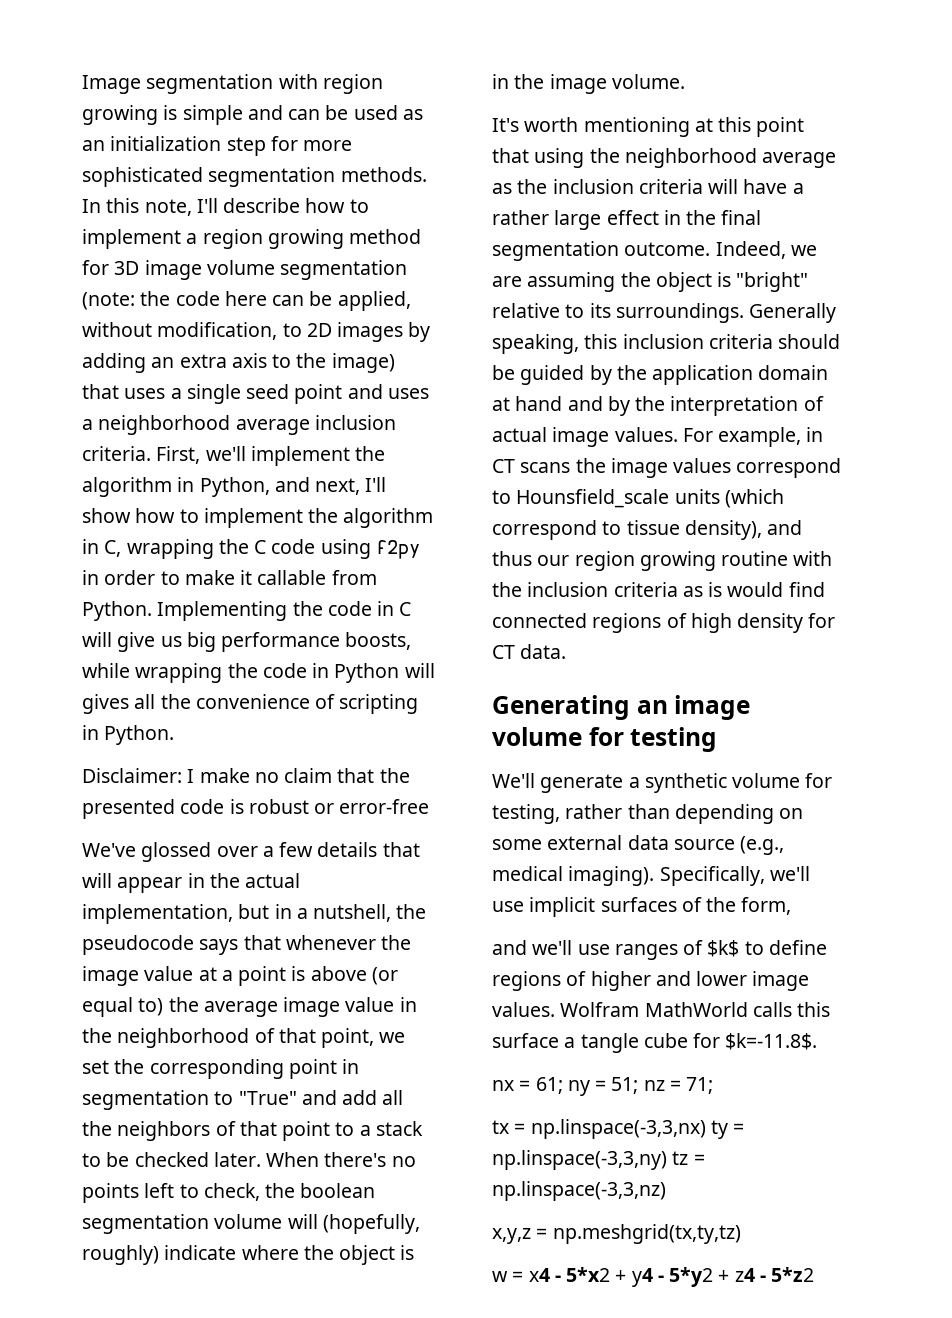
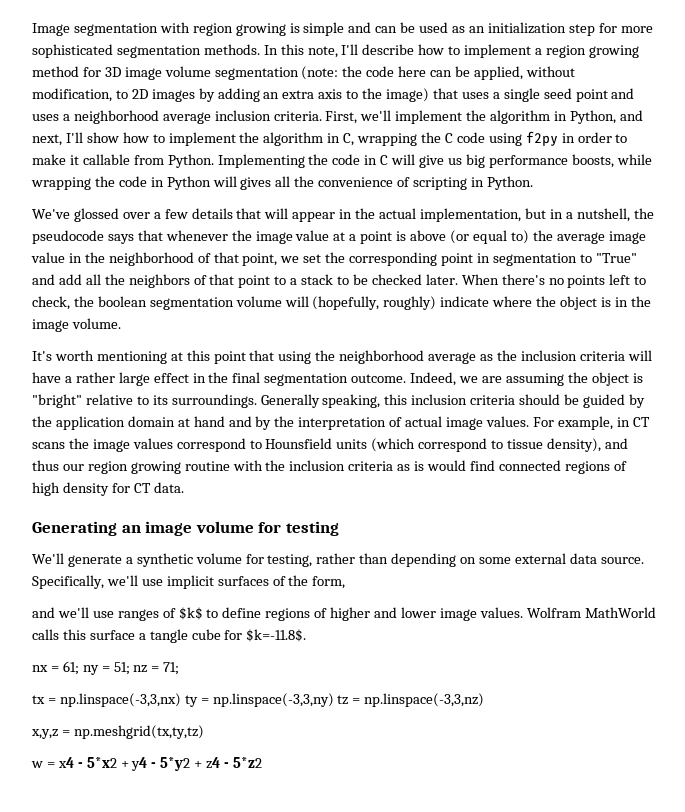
- Disclaimer: I make no claim that the presented code is robust or error-free
- For example, in CT scans the image values correspond to Hounsfield_scale units (which correspond to tissue density), and thus our region growing routine with the inclusion criteria as is would find connected regions of high density for CT data.
+ For example, in CT scans the image values correspond to Hounsfield units (which correspond to tissue density), and thus our region growing routine with the inclusion criteria as is would find connected regions of high density for CT data.
- We'll generate a synthetic volume for testing, rather than depending on some external data source (e.g., medical imaging).
+ We'll generate a synthetic volume for testing, rather than depending on some external data source.

